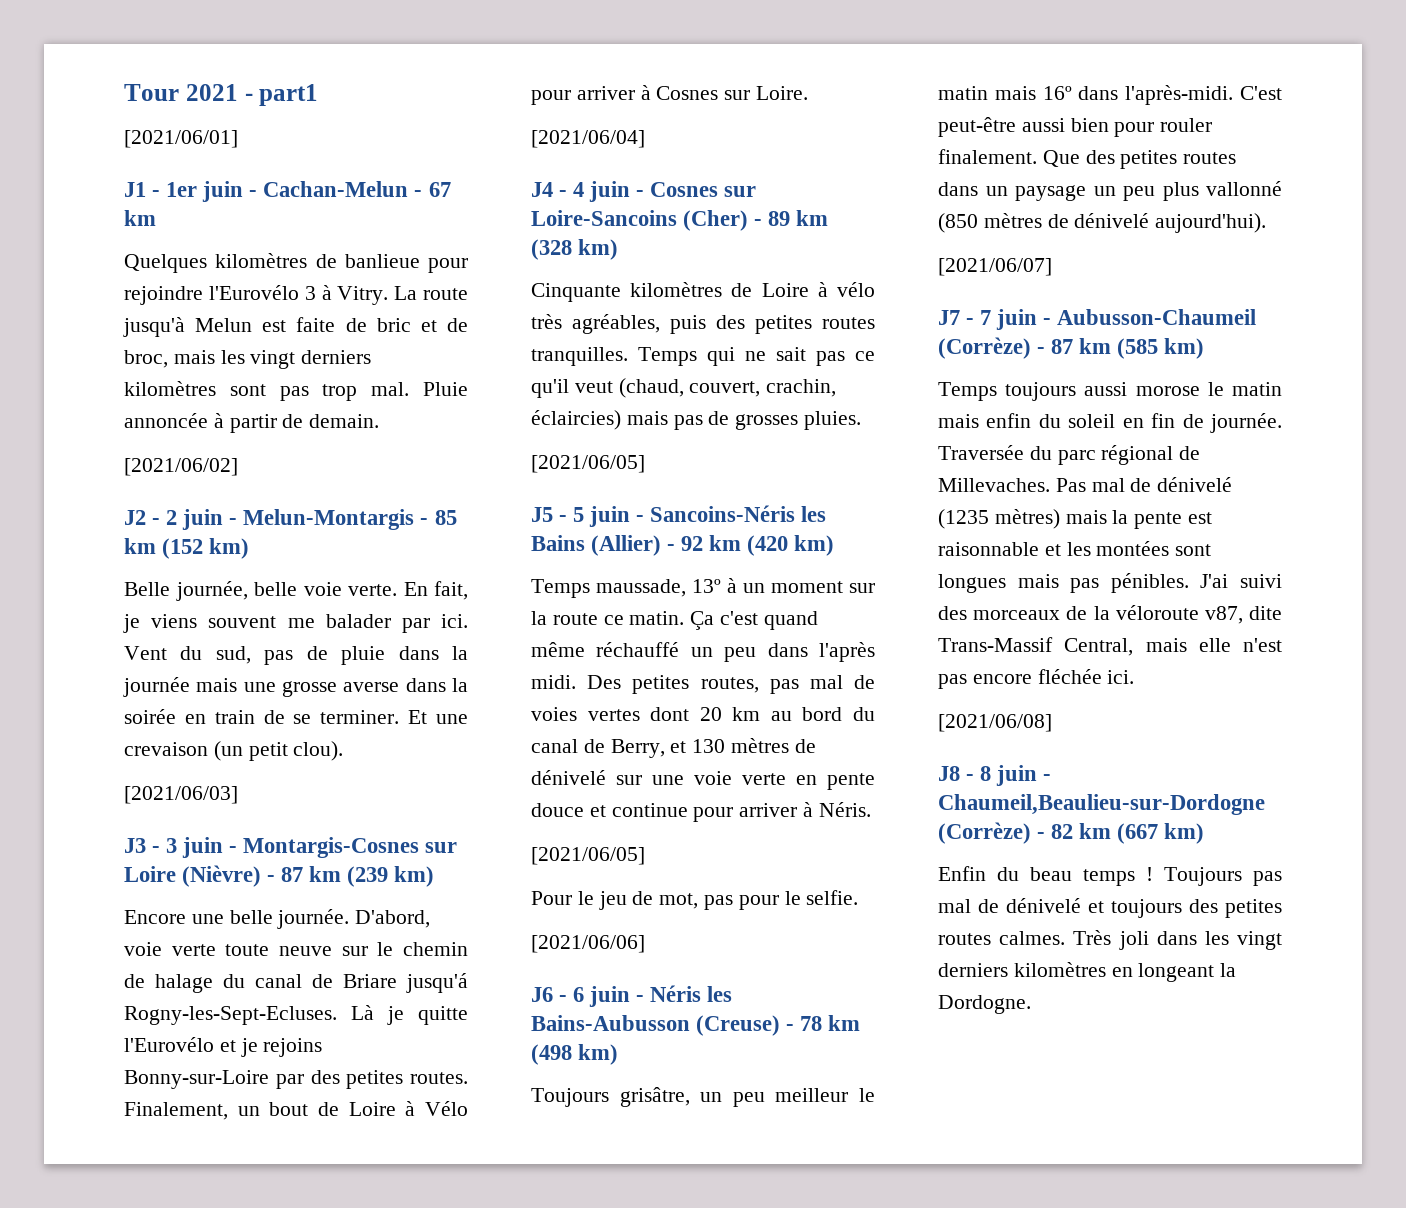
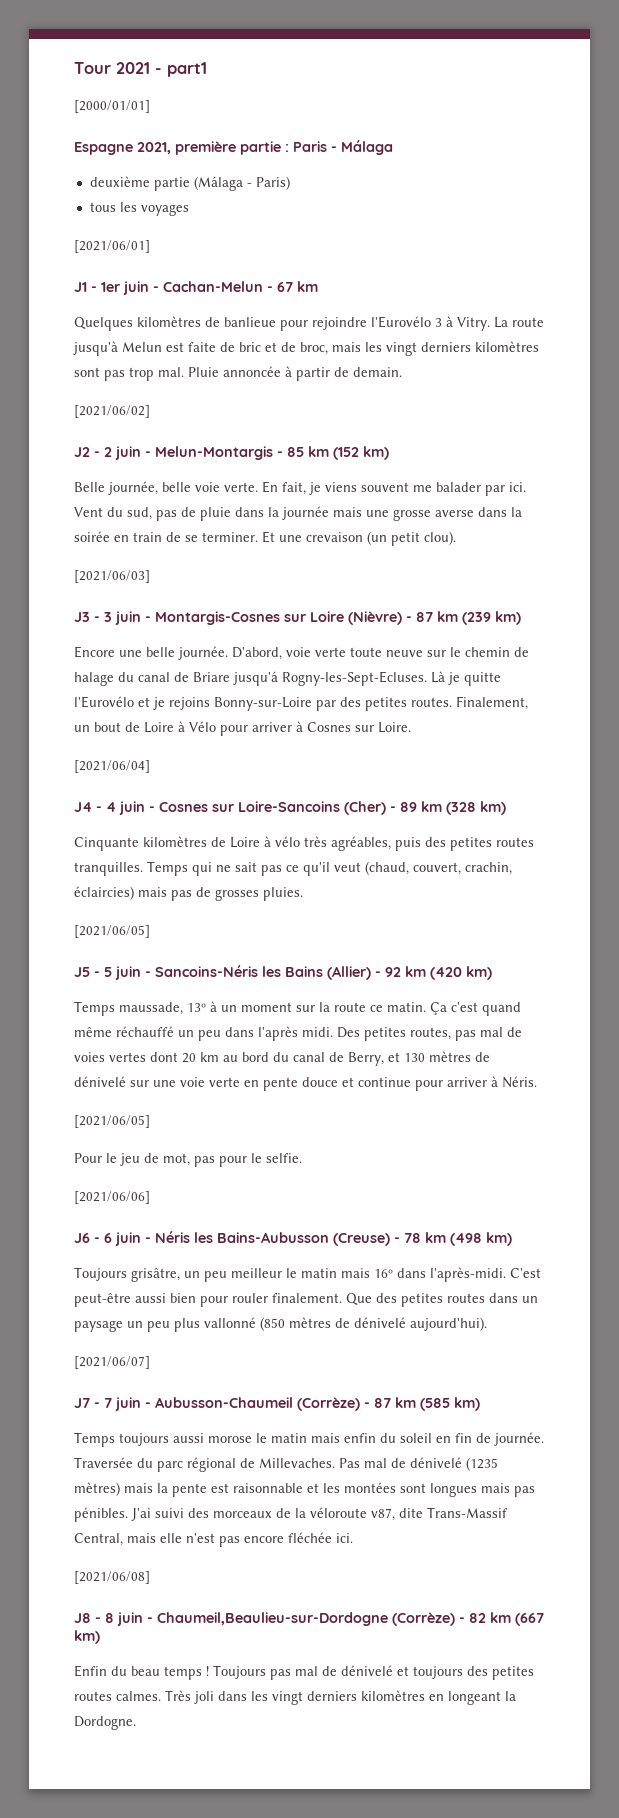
+ [2000/01/01]
+ Espagne 2021, première partie : Paris - Málaga
+ deuxième partie (Málaga - Paris)
+ tous les voyages

